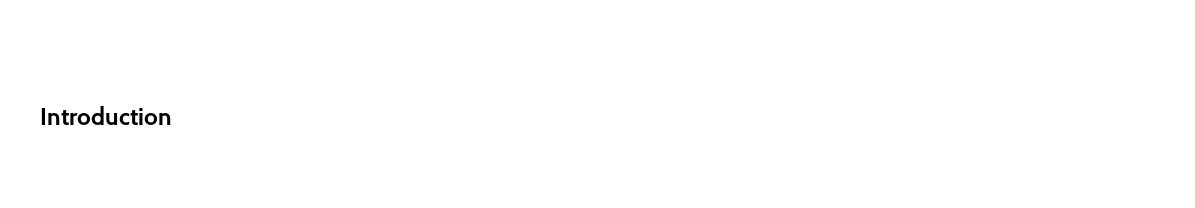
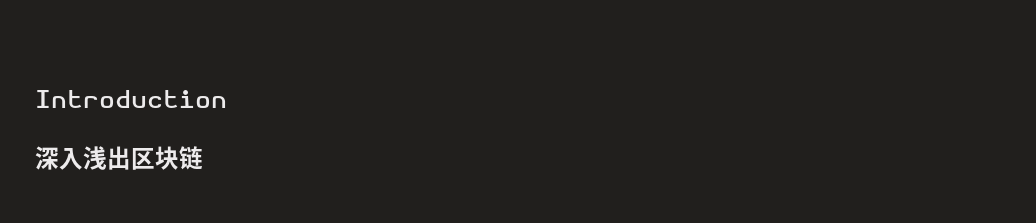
+ 深入浅出区块链

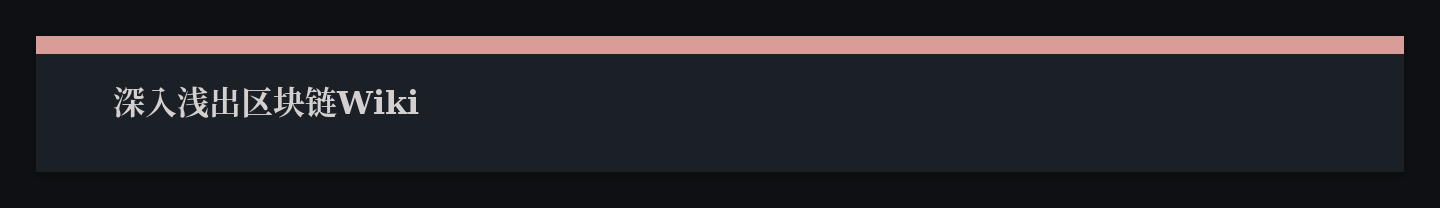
- Introduction
- 深入浅出区块链
+ 深入浅出区块链Wiki

